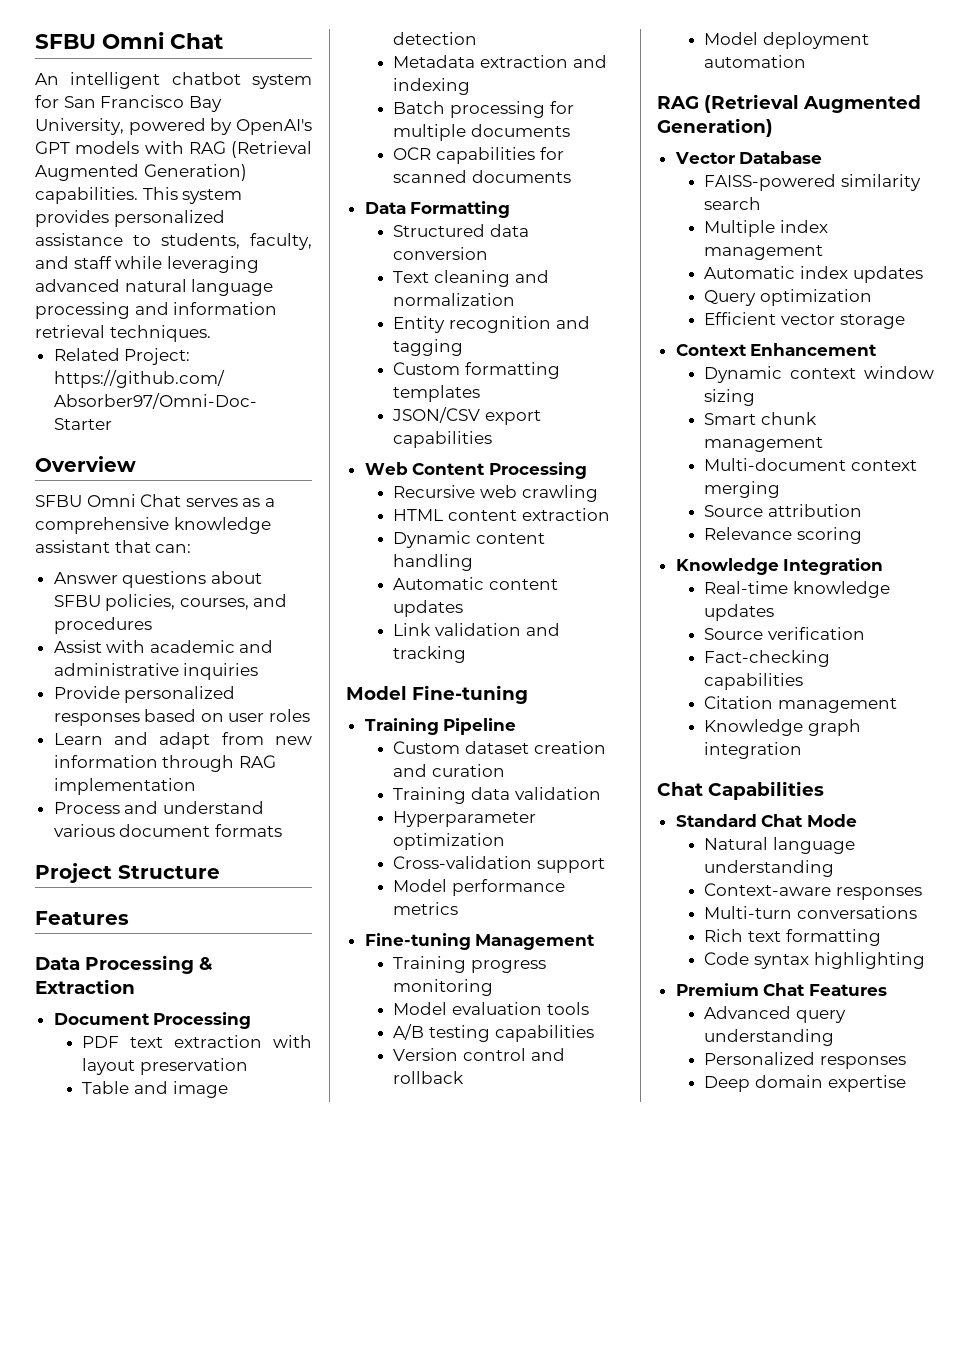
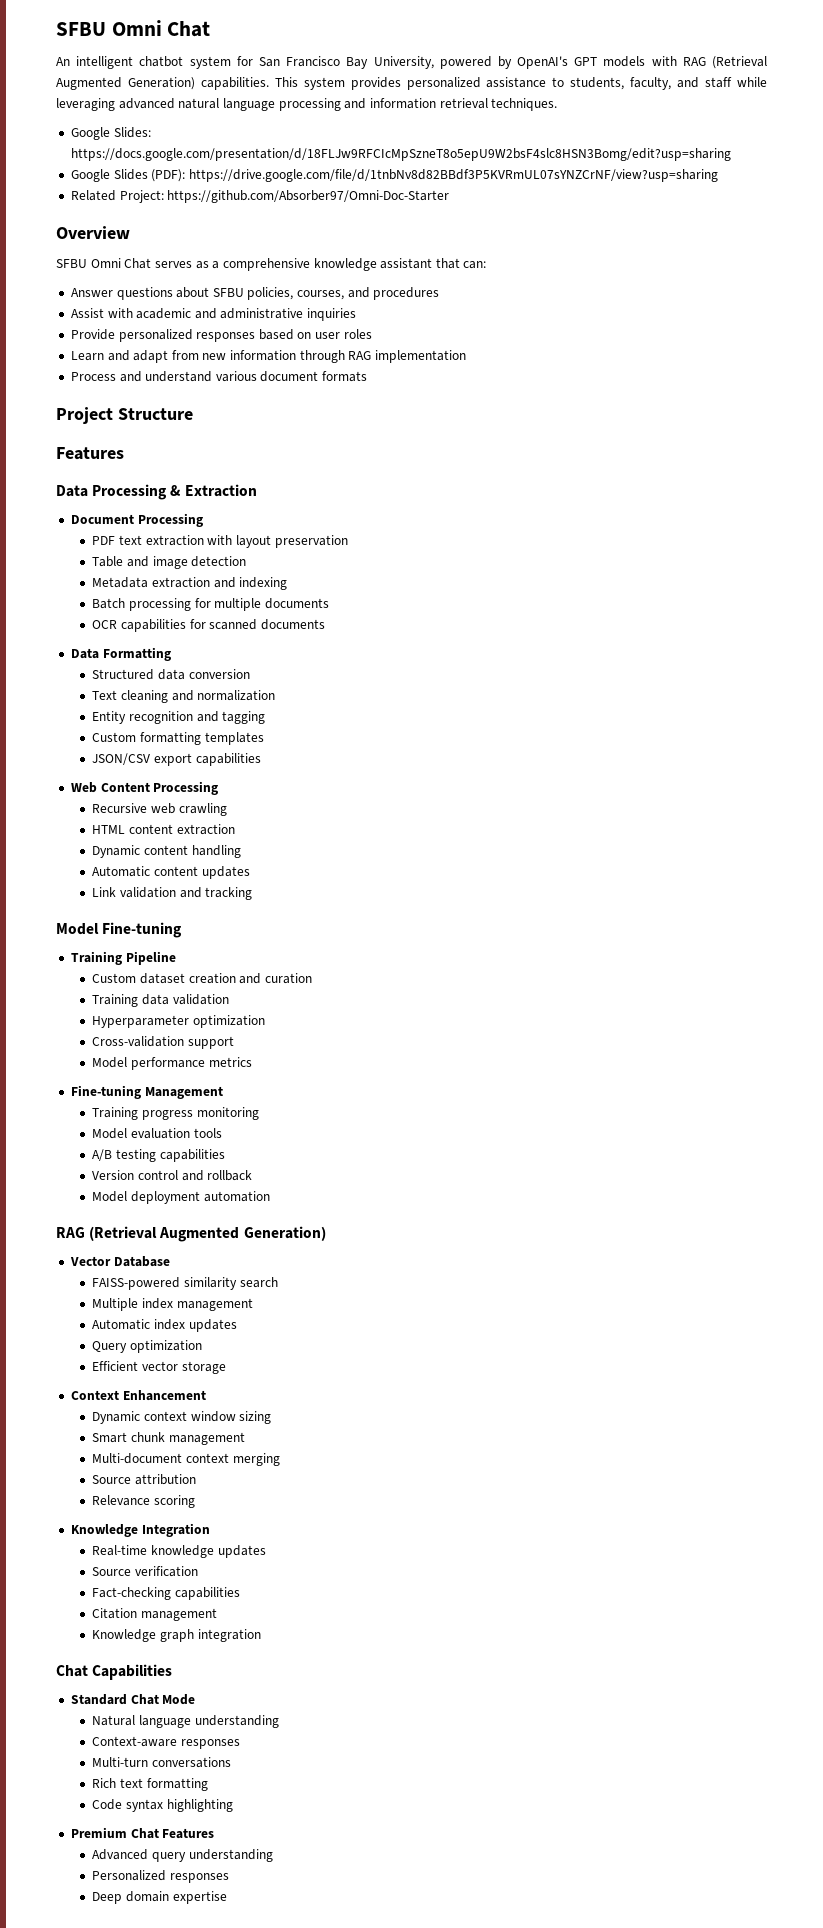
+ Google Slides: https://docs.google.com/presentation/d/18FLJw9RFCIcMpSzneT8o5epU9W2bsF4slc8HSN3Bomg/edit?usp=sharing
+ Google Slides (PDF): https://drive.google.com/file/d/1tnbNv8d82BBdf3P5KVRmUL07sYNZCrNF/view?usp=sharing

